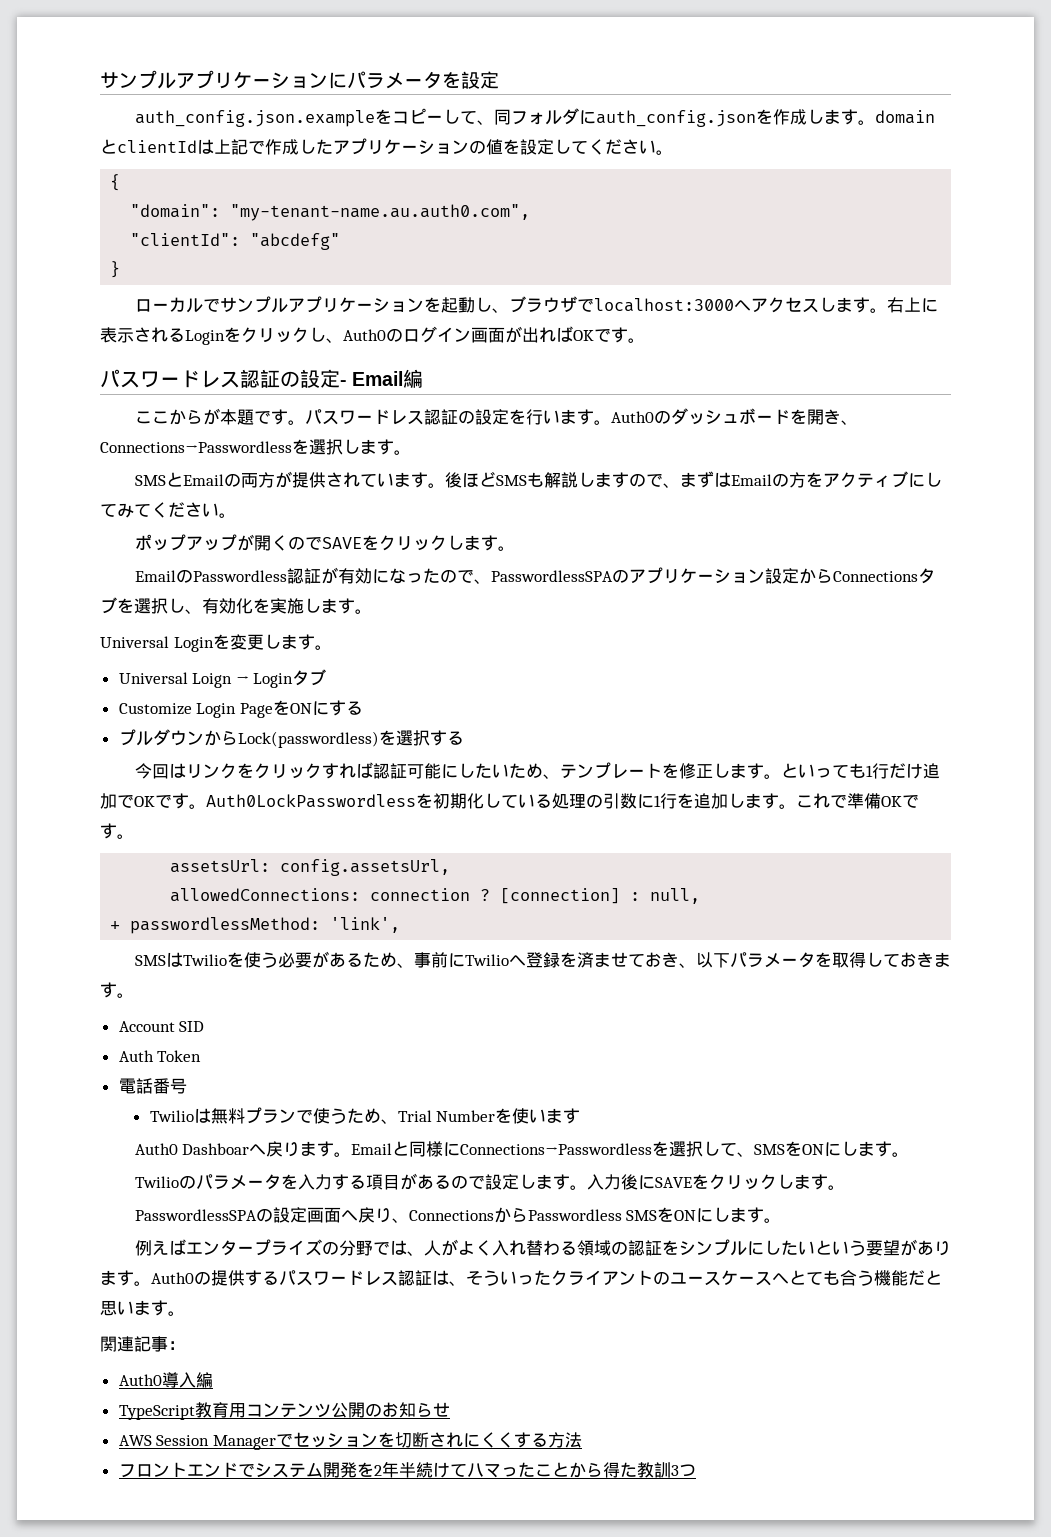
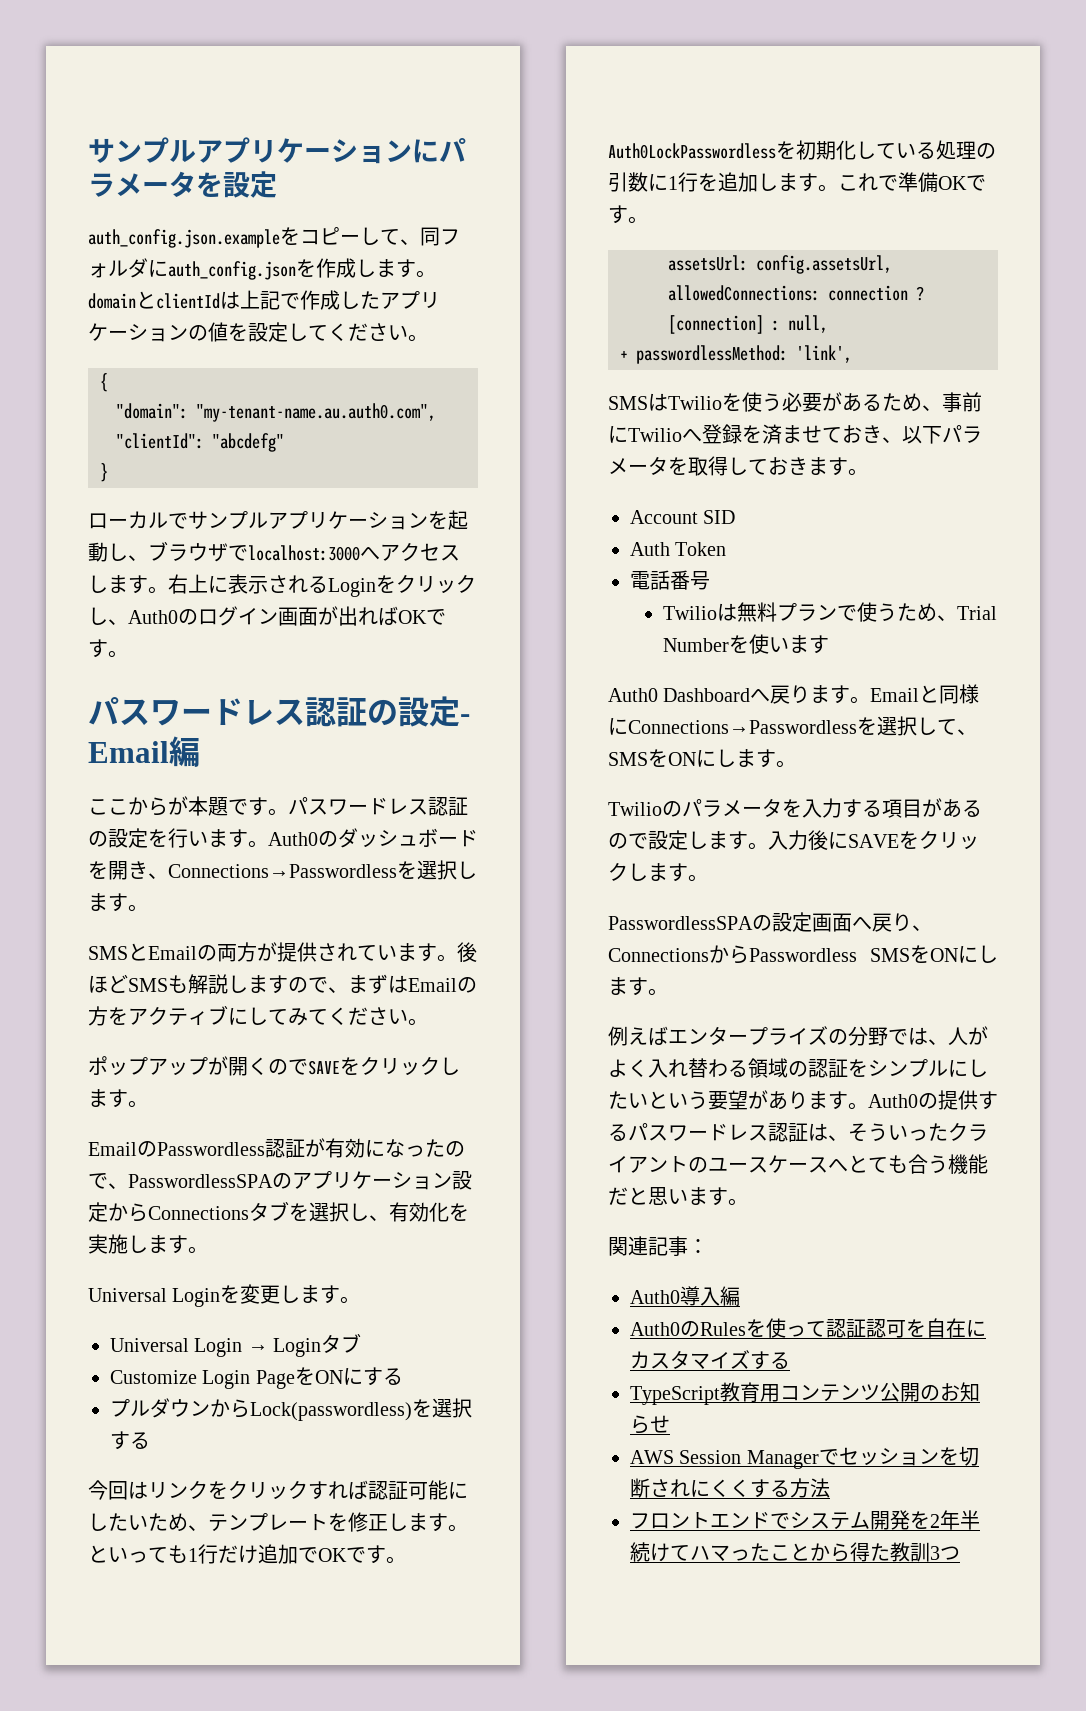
- Universal Loign → Loginタブ
+ Universal Login → Loginタブ
- Auth0 Dashboarへ戻ります。
+ Auth0 Dashboardへ戻ります。
+ Auth0のRulesを使って認証認可を自在にカスタマイズする

